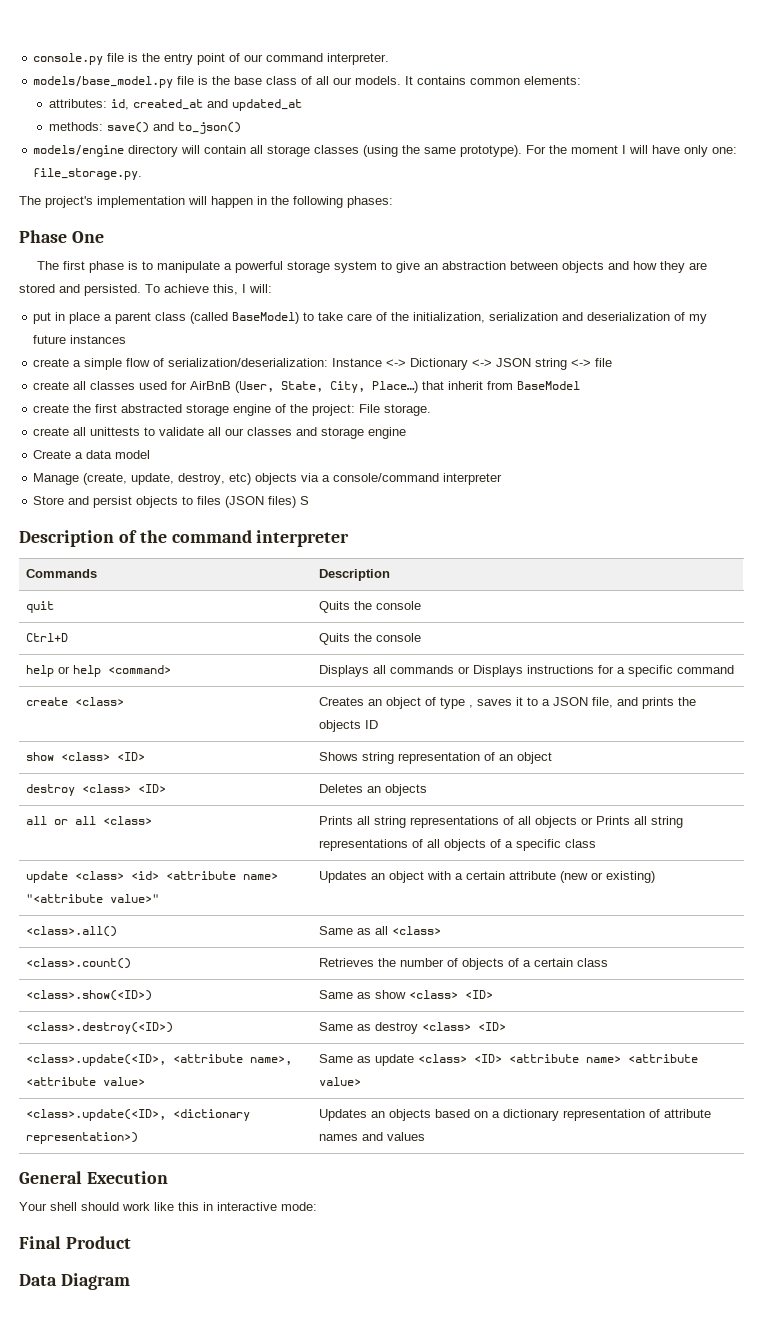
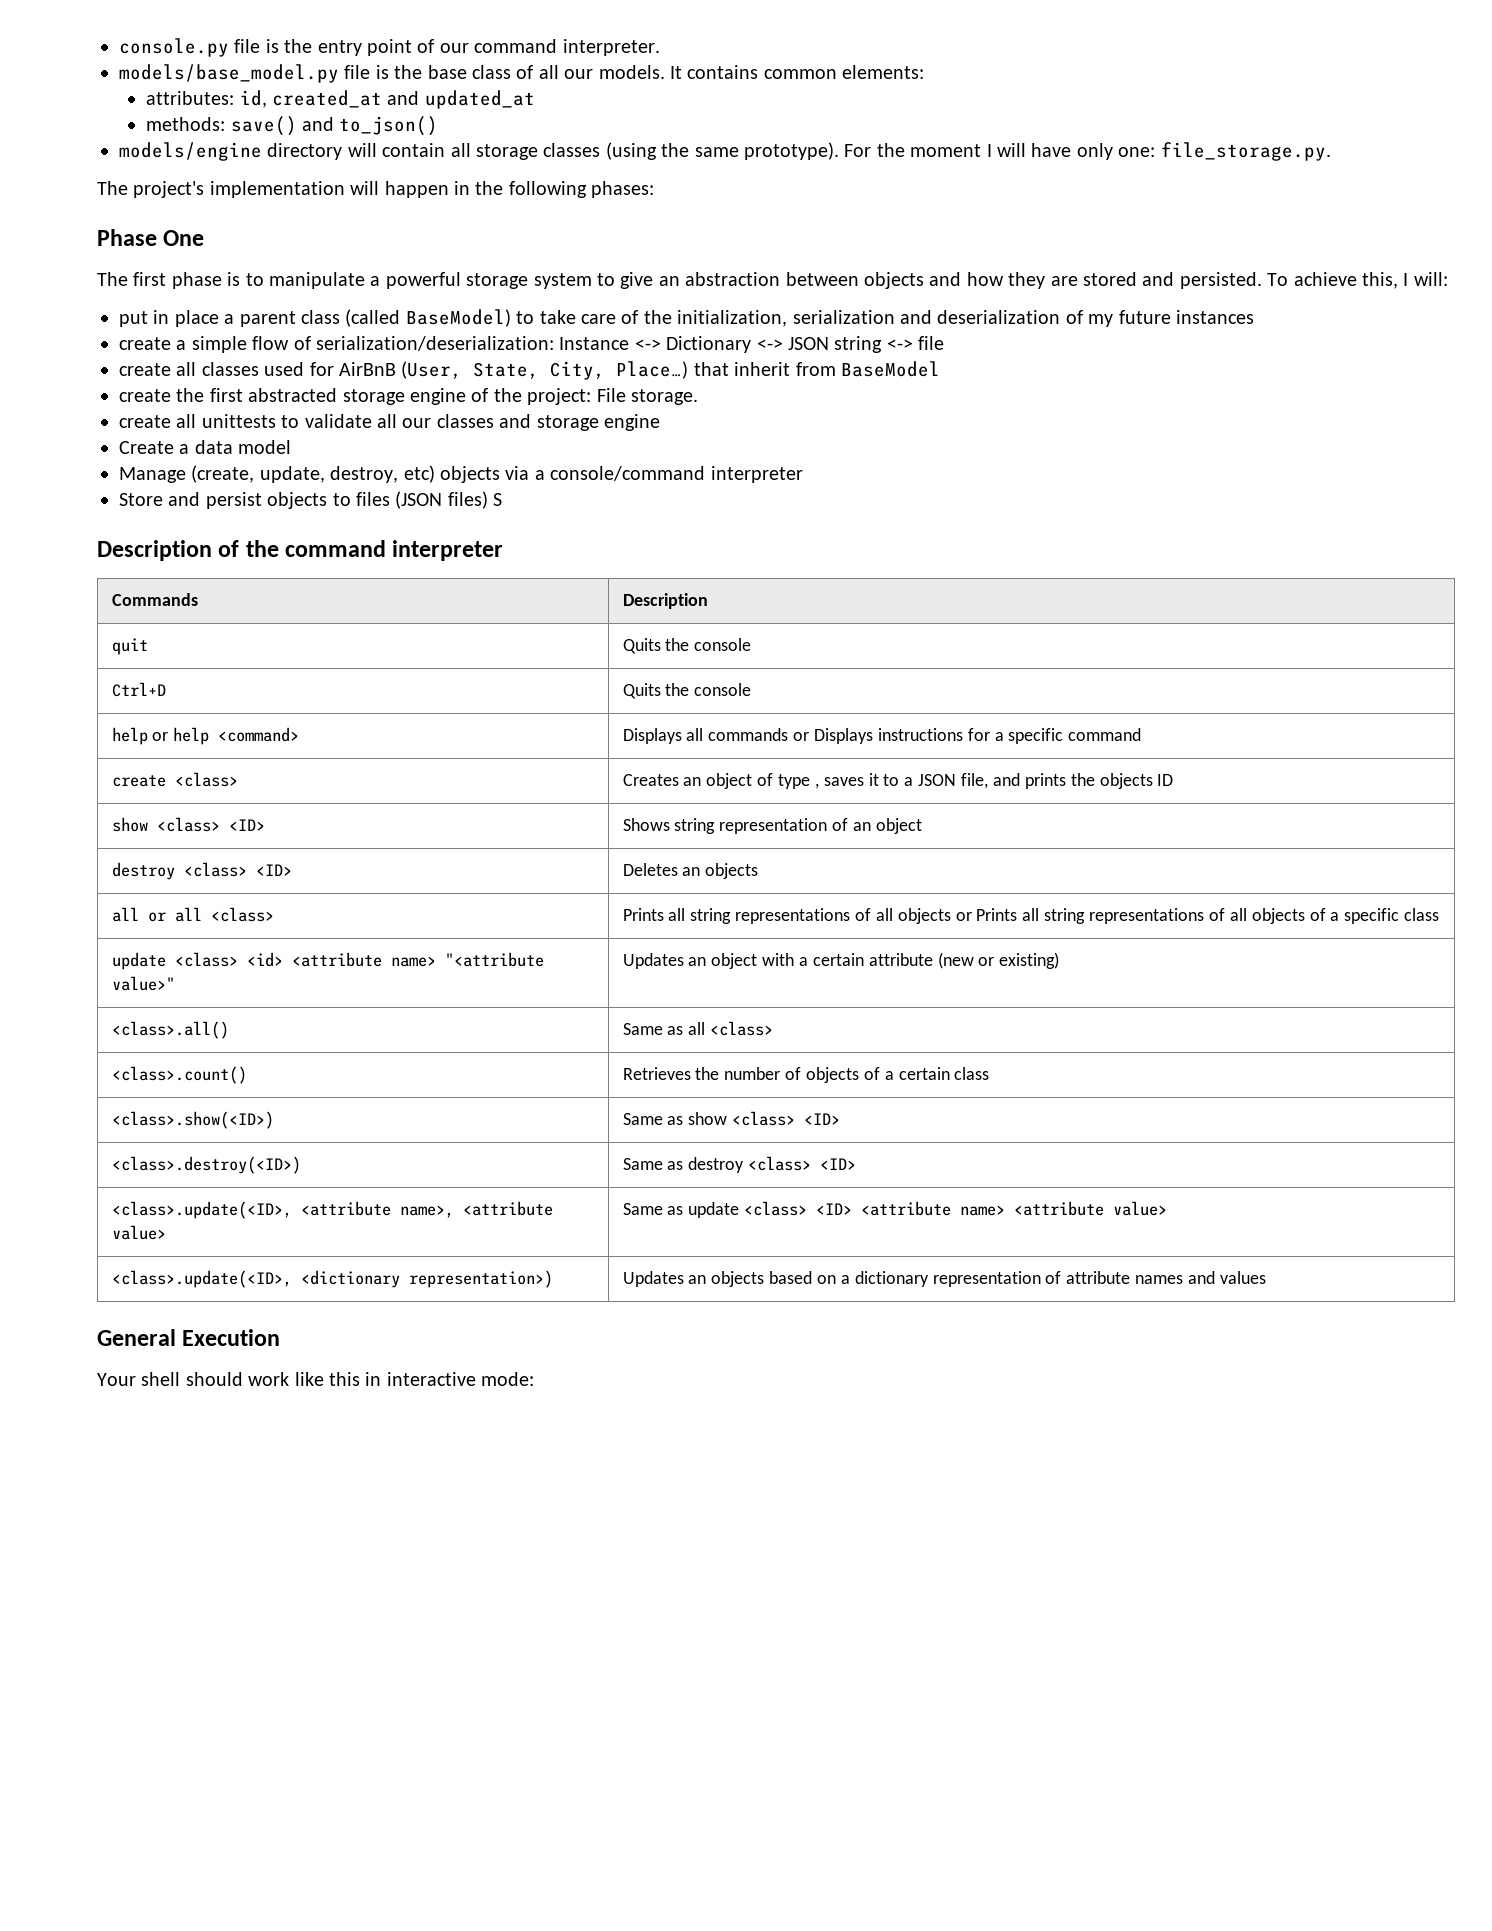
- Final Product
- Data Diagram

